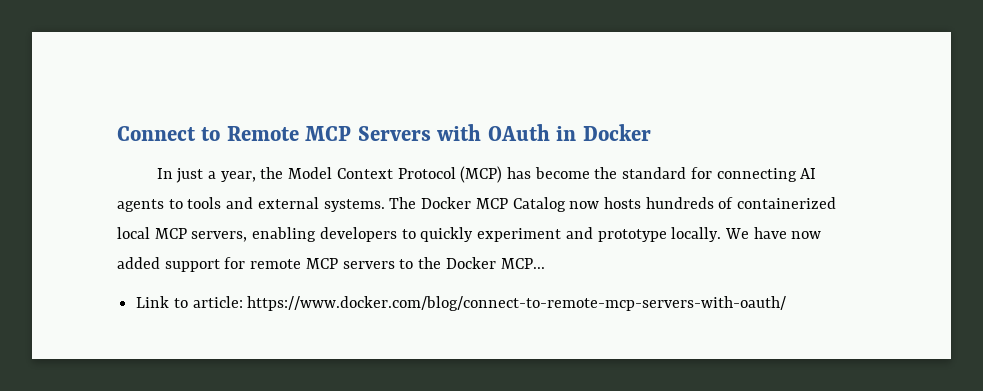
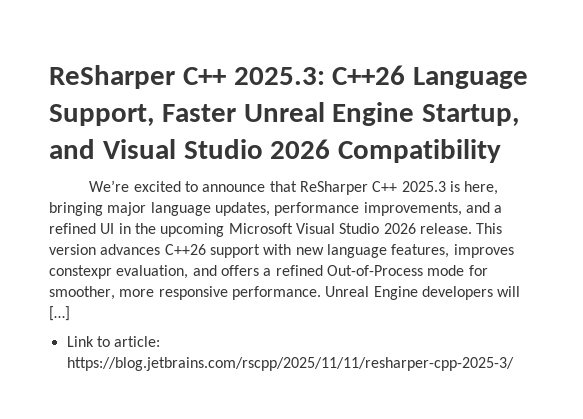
- Connect to Remote MCP Servers with OAuth in Docker
- In just a year, the Model Context Protocol (MCP) has become the standard for connecting AI agents to tools and external systems. The Docker MCP Catalog now hosts hundreds of containerized local MCP servers, enabling developers to quickly experiment and prototype locally. We have now added support for remote MCP servers to the Docker MCP...
+ ReSharper C++ 2025.3: C++26 Language Support, Faster Unreal Engine Startup, and Visual Studio 2026 Compatibility
+ We’re excited to announce that ReSharper C++ 2025.3 is here, bringing major language updates, performance improvements, and a refined UI in the upcoming Microsoft Visual Studio 2026 release. This version advances C++26 support with new language features, improves constexpr evaluation, and offers a refined Out-of-Process mode for smoother, more responsive performance. Unreal Engine developers will […]
- Link to article: https://www.docker.com/blog/connect-to-remote-mcp-servers-with-oauth/
+ Link to article: https://blog.jetbrains.com/rscpp/2025/11/11/resharper-cpp-2025-3/

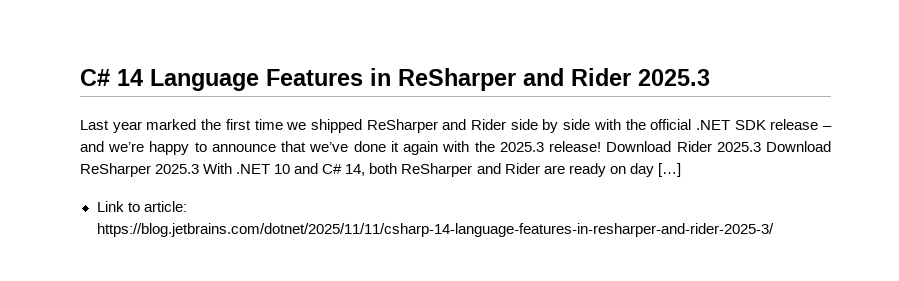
- ReSharper C++ 2025.3: C++26 Language Support, Faster Unreal Engine Startup, and Visual Studio 2026 Compatibility
- We’re excited to announce that ReSharper C++ 2025.3 is here, bringing major language updates, performance improvements, and a refined UI in the upcoming Microsoft Visual Studio 2026 release. This version advances C++26 support with new language features, improves constexpr evaluation, and offers a refined Out-of-Process mode for smoother, more responsive performance. Unreal Engine developers will […]
+ C# 14 Language Features in ReSharper and Rider 2025.3
+ Last year marked the first time we shipped ReSharper and Rider side by side with the official .NET SDK release – and we’re happy to announce that we’ve done it again with the 2025.3 release! Download Rider 2025.3 Download ReSharper 2025.3 With .NET 10 and C# 14, both ReSharper and Rider are ready on day […]
- Link to article: https://blog.jetbrains.com/rscpp/2025/11/11/resharper-cpp-2025-3/
+ Link to article: https://blog.jetbrains.com/dotnet/2025/11/11/csharp-14-language-features-in-resharper-and-rider-2025-3/

